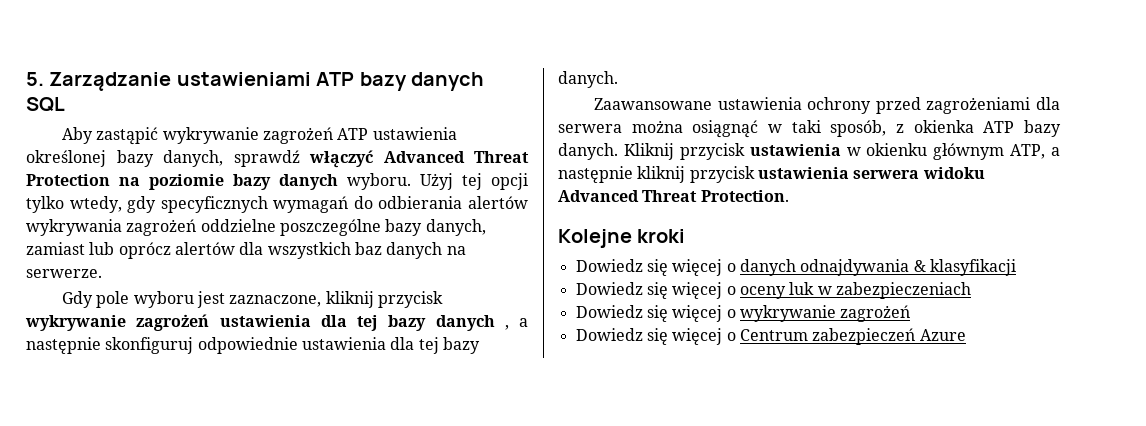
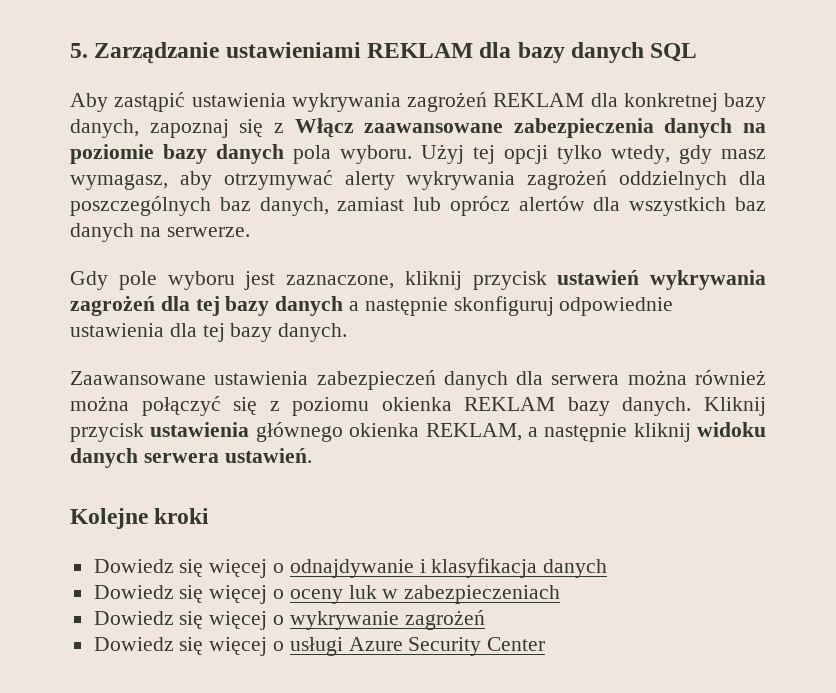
- 5. Zarządzanie ustawieniami ATP bazy danych SQL
+ 5. Zarządzanie ustawieniami REKLAM dla bazy danych SQL
- Aby zastąpić wykrywanie zagrożeń ATP ustawienia określonej bazy danych, sprawdź włączyć Advanced Threat Protection na poziomie bazy danych wyboru.
+ Aby zastąpić ustawienia wykrywania zagrożeń REKLAM dla konkretnej bazy danych, zapoznaj się z Włącz zaawansowane zabezpieczenia danych na poziomie bazy danych pola wyboru.
- Użyj tej opcji tylko wtedy, gdy specyficznych wymagań do odbierania alertów wykrywania zagrożeń oddzielne poszczególne bazy danych, zamiast lub oprócz alertów dla wszystkich baz danych na serwerze.
+ Użyj tej opcji tylko wtedy, gdy masz wymagasz, aby otrzymywać alerty wykrywania zagrożeń oddzielnych dla poszczególnych baz danych, zamiast lub oprócz alertów dla wszystkich baz danych na serwerze.
- Gdy pole wyboru jest zaznaczone, kliknij przycisk wykrywanie zagrożeń ustawienia dla tej bazy danych , a następnie skonfiguruj odpowiednie ustawienia dla tej bazy danych.
+ Gdy pole wyboru jest zaznaczone, kliknij przycisk ustawień wykrywania zagrożeń dla tej bazy danych a następnie skonfiguruj odpowiednie ustawienia dla tej bazy danych.
- Zaawansowane ustawienia ochrony przed zagrożeniami dla serwera można osiągnąć w taki sposób, z okienka ATP bazy danych.
+ Zaawansowane ustawienia zabezpieczeń danych dla serwera można również można połączyć się z poziomu okienka REKLAM bazy danych.
- Kliknij przycisk ustawienia w okienku głównym ATP, a następnie kliknij przycisk ustawienia serwera widoku Advanced Threat Protection.
+ Kliknij przycisk ustawienia głównego okienka REKLAM, a następnie kliknij widoku danych serwera ustawień.
- Dowiedz się więcej o danych odnajdywania & klasyfikacji
+ Dowiedz się więcej o odnajdywanie i klasyfikacja danych
- Dowiedz się więcej o Centrum zabezpieczeń Azure
+ Dowiedz się więcej o usługi Azure Security Center

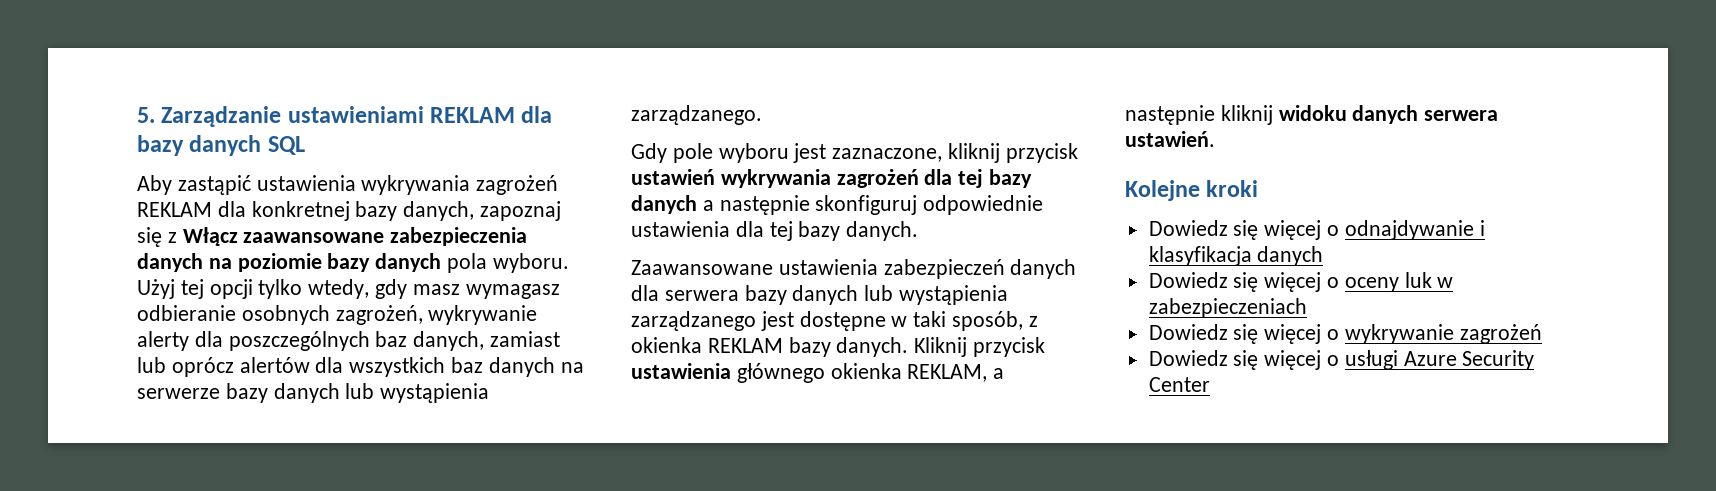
- Użyj tej opcji tylko wtedy, gdy masz wymagasz, aby otrzymywać alerty wykrywania zagrożeń oddzielnych dla poszczególnych baz danych, zamiast lub oprócz alertów dla wszystkich baz danych na serwerze.
+ Użyj tej opcji tylko wtedy, gdy masz wymagasz odbieranie osobnych zagrożeń, wykrywanie alerty dla poszczególnych baz danych, zamiast lub oprócz alertów dla wszystkich baz danych na serwerze bazy danych lub wystąpienia zarządzanego.
- Zaawansowane ustawienia zabezpieczeń danych dla serwera można również można połączyć się z poziomu okienka REKLAM bazy danych.
+ Zaawansowane ustawienia zabezpieczeń danych dla serwera bazy danych lub wystąpienia zarządzanego jest dostępne w taki sposób, z okienka REKLAM bazy danych.

